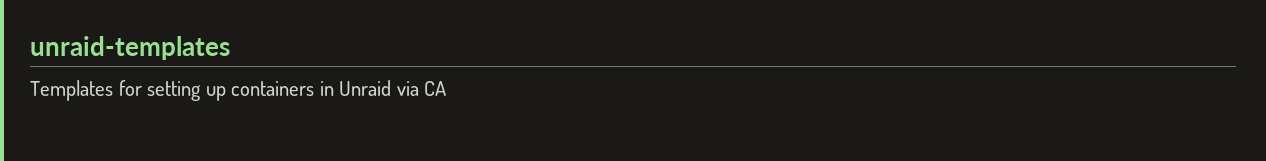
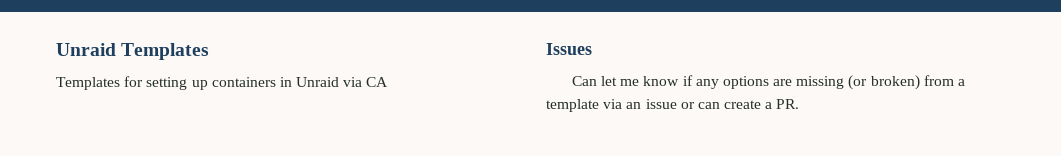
- unraid-templates
+ Unraid Templates
+ Issues
+ Can let me know if any options are missing (or broken) from a template via an issue or can create a PR.

